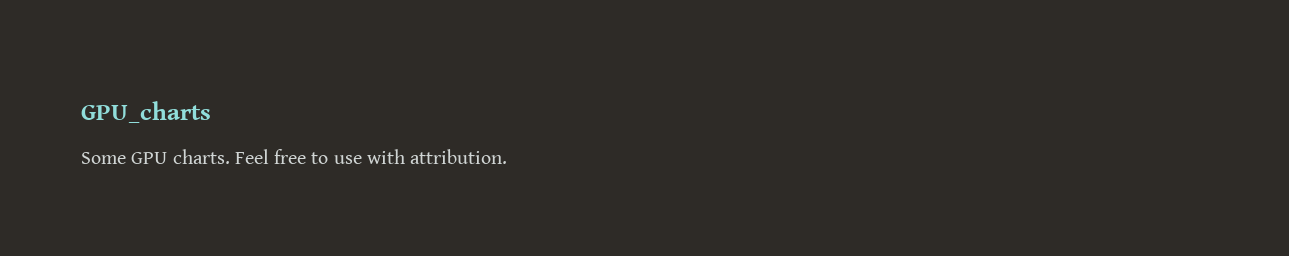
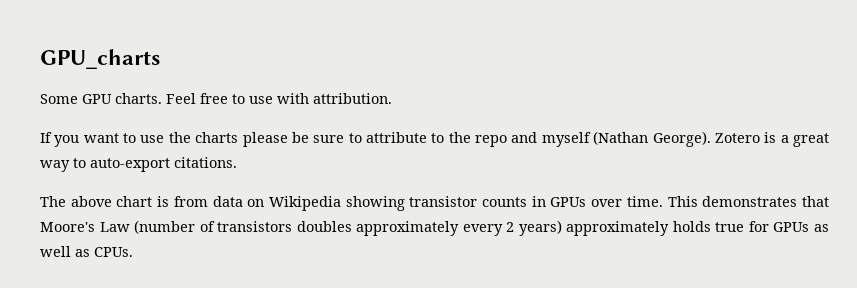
+ If you want to use the charts please be sure to attribute to the repo and myself (Nathan George). Zotero is a great way to auto-export citations.
+ The above chart is from data on Wikipedia showing transistor counts in GPUs over time. This demonstrates that Moore's Law (number of transistors doubles approximately every 2 years) approximately holds true for GPUs as well as CPUs.

